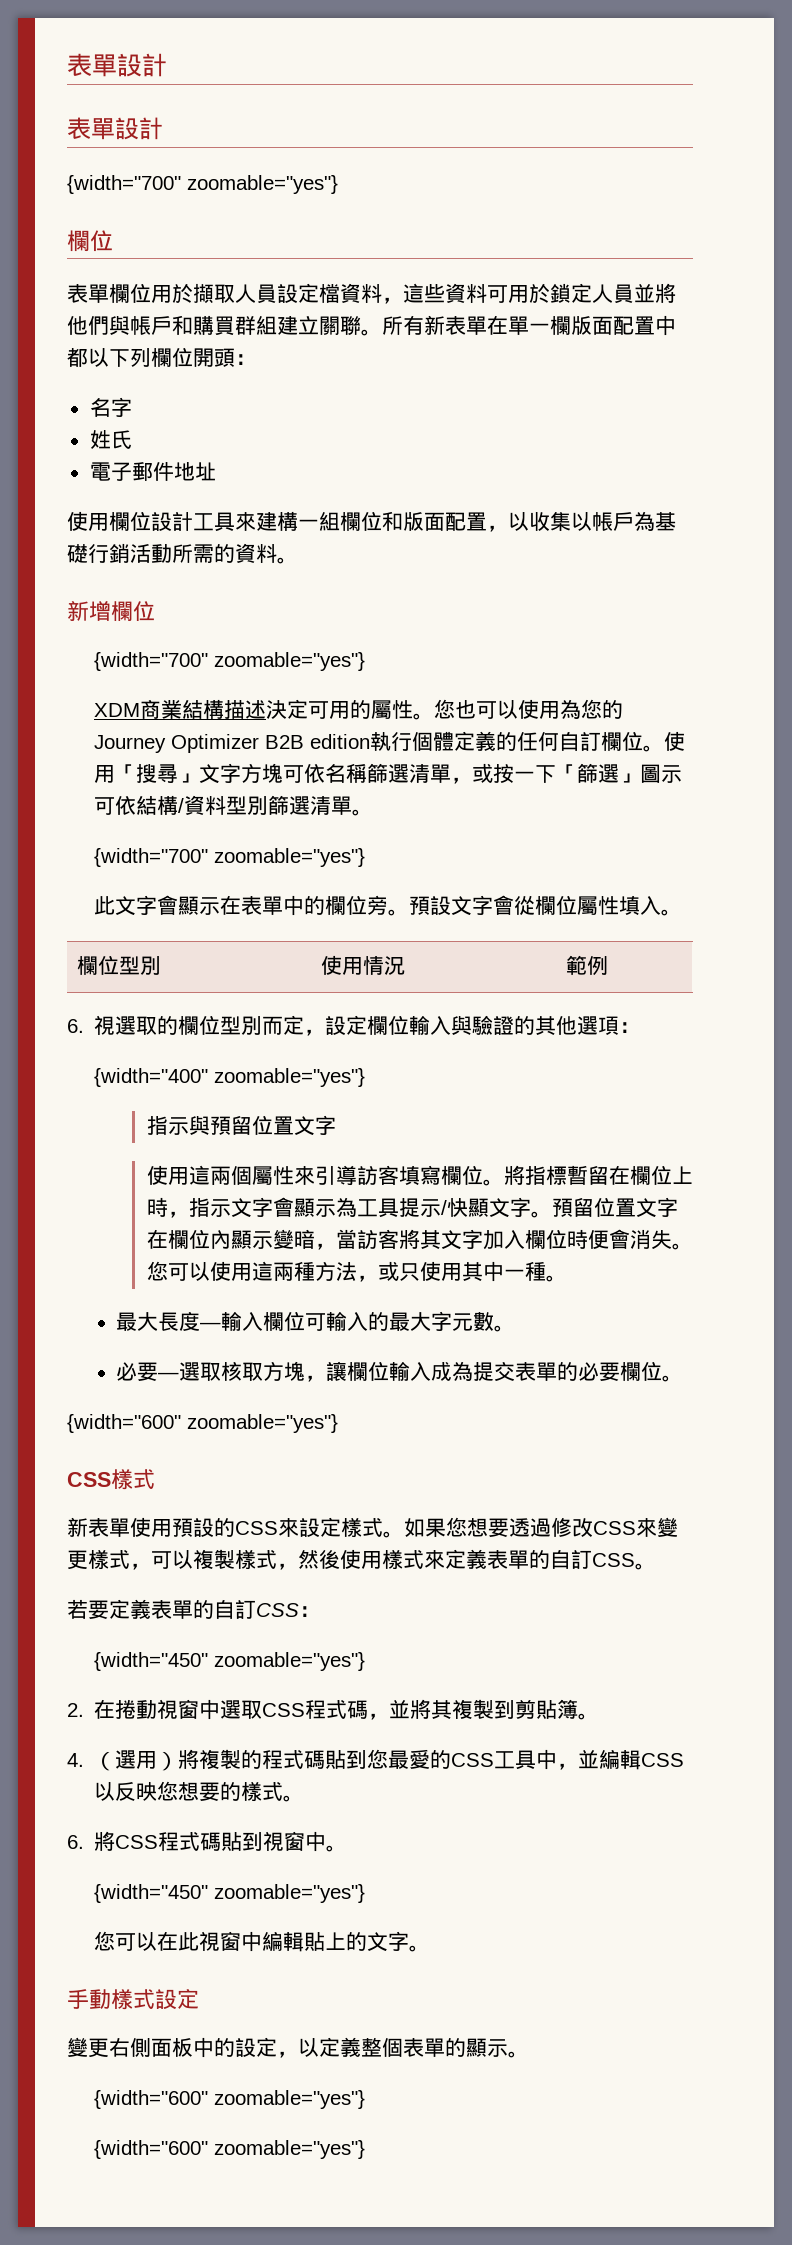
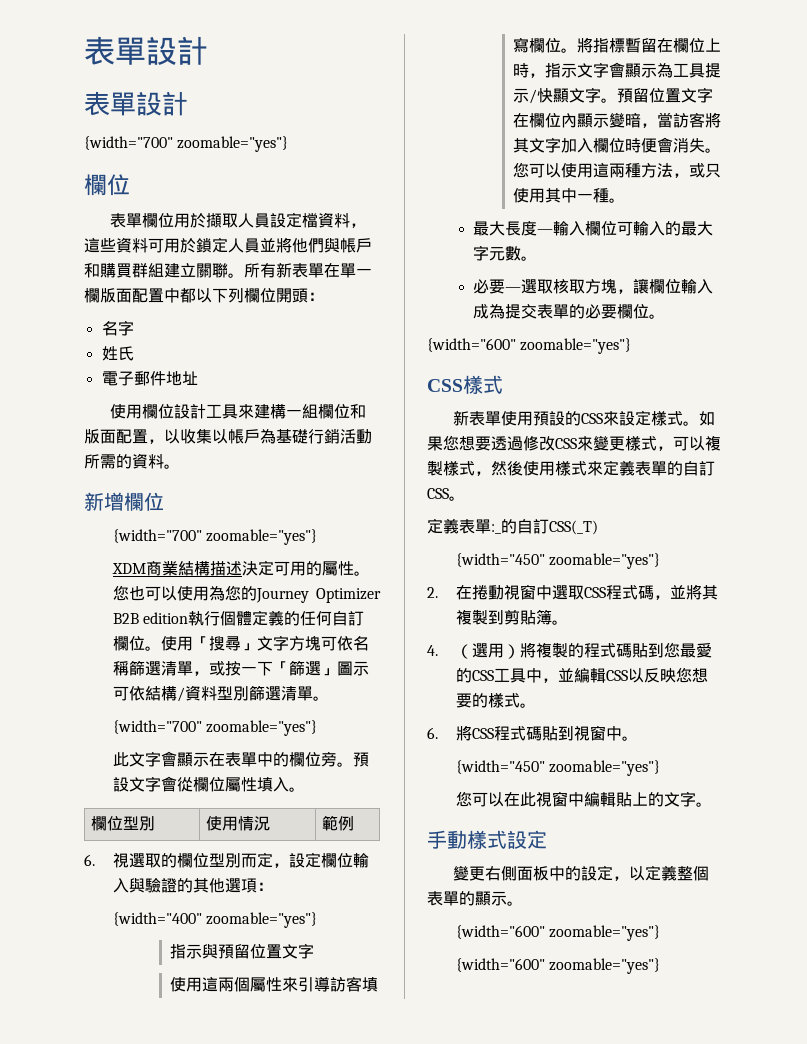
- 若要定義表單的自訂CSS：
+ 定義表單:_的自訂CSS(_T)

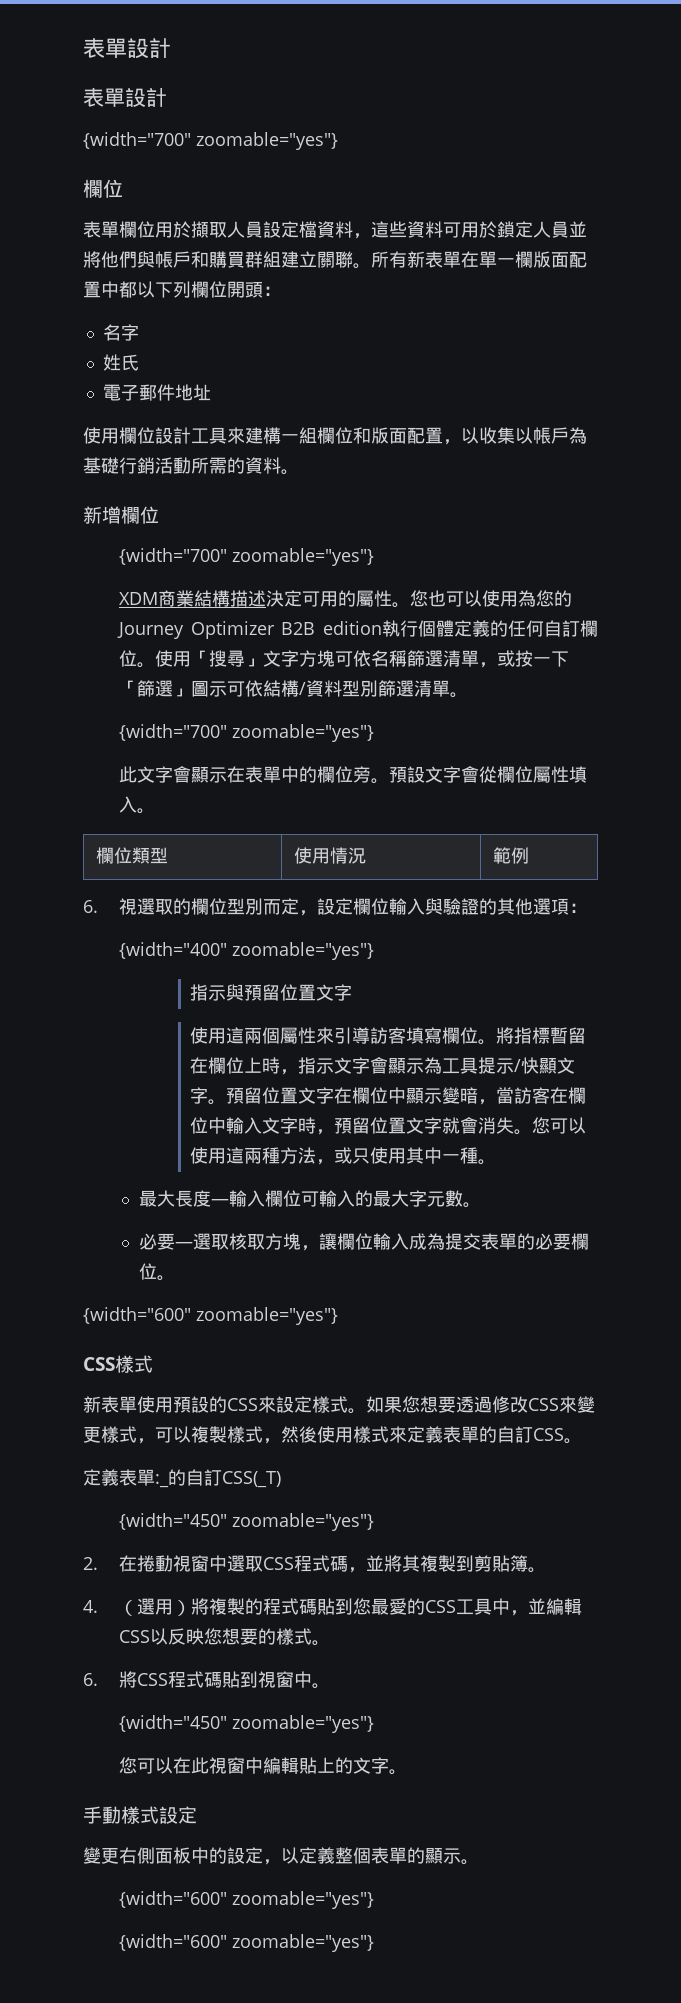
- 欄位型別 | 使用情況 | 範例
+ 欄位類型 | 使用情況 | 範例
- 預留位置文字在欄位內顯示變暗，當訪客將其文字加入欄位時便會消失。
+ 預留位置文字在欄位中顯示變暗，當訪客在欄位中輸入文字時，預留位置文字就會消失。

